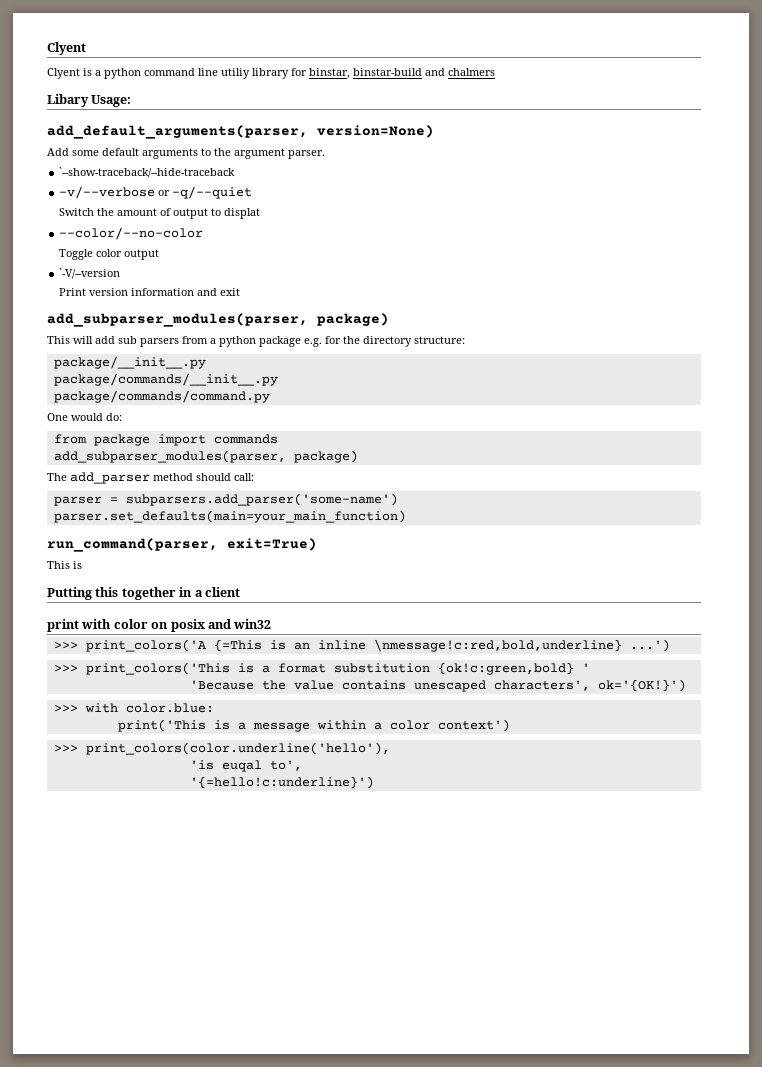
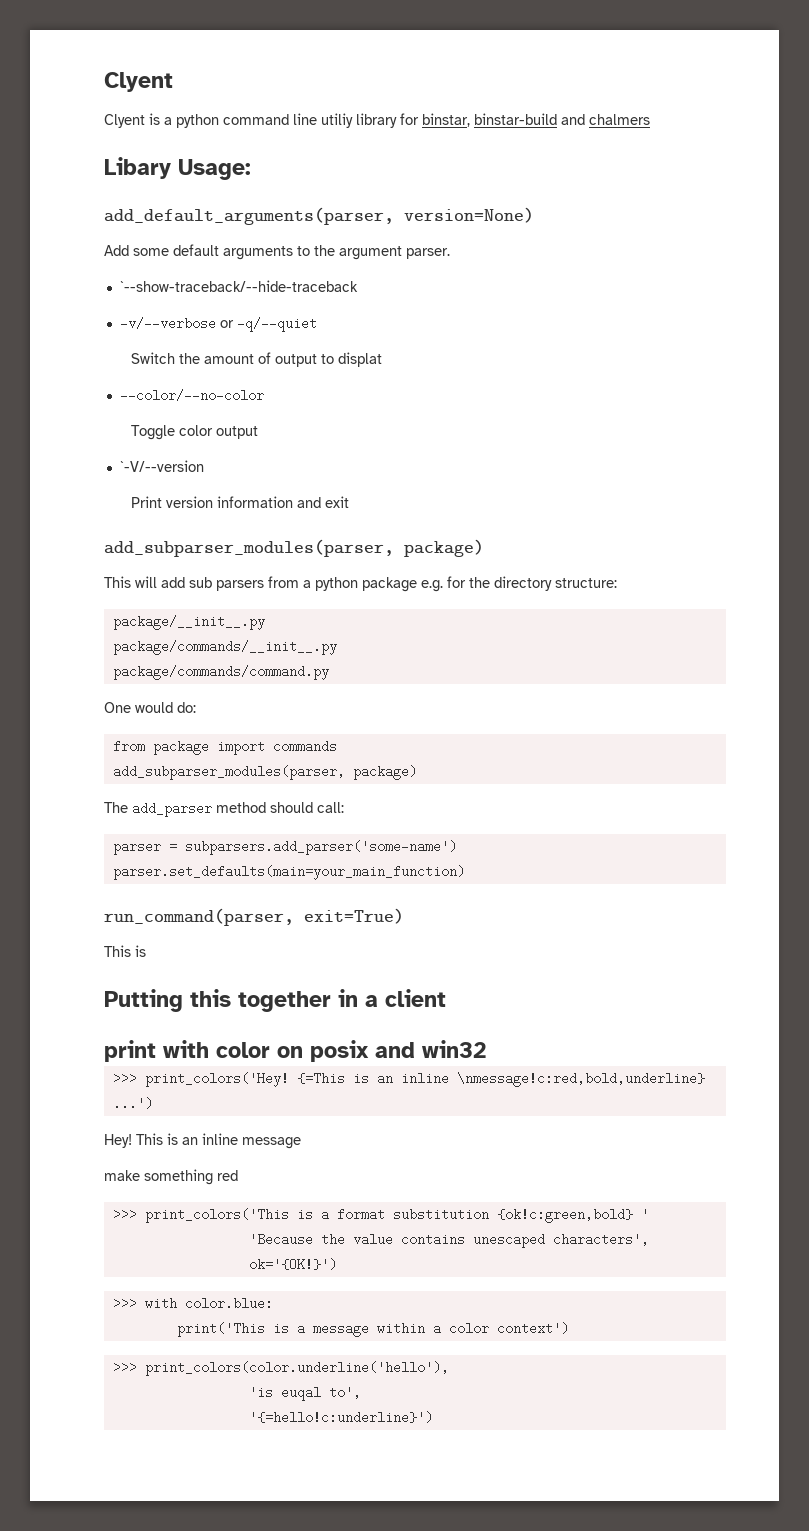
- >>> print_colors('A {=This is an inline \nmessage!c:red,bold,underline} ...')
+ >>> print_colors('Hey! {=This is an inline \nmessage!c:red,bold,underline} ...')
+ Hey! This is an inline message
+ make something red

